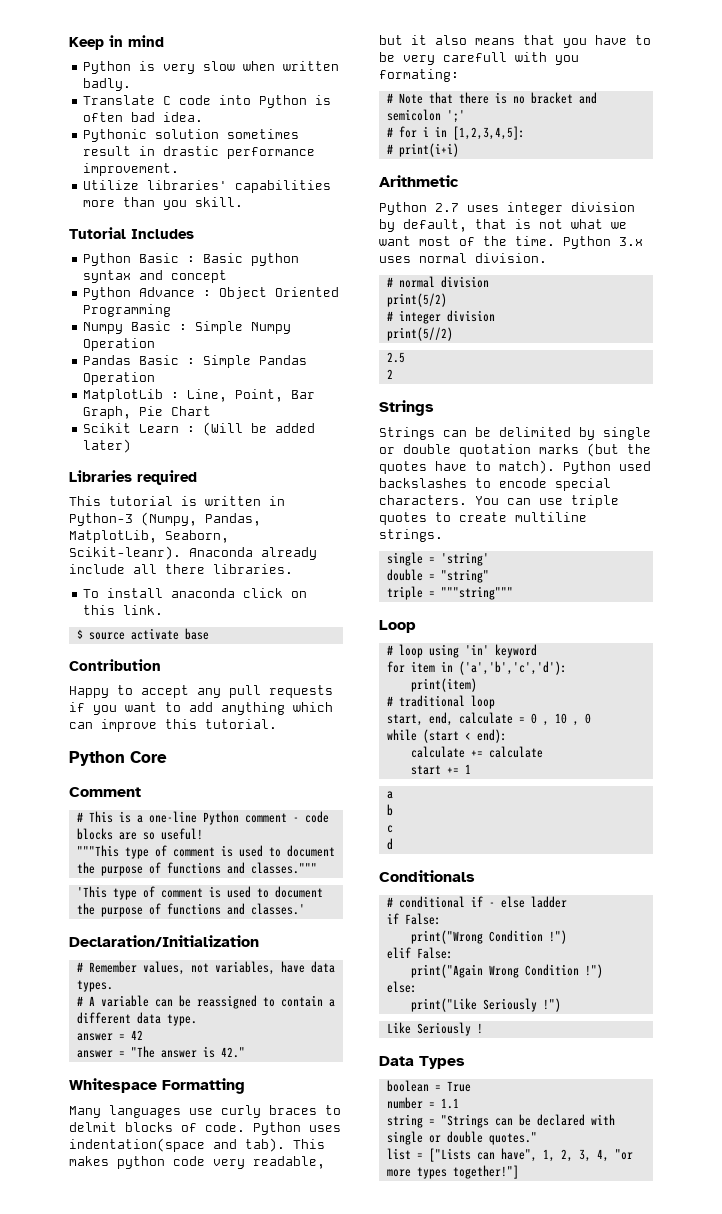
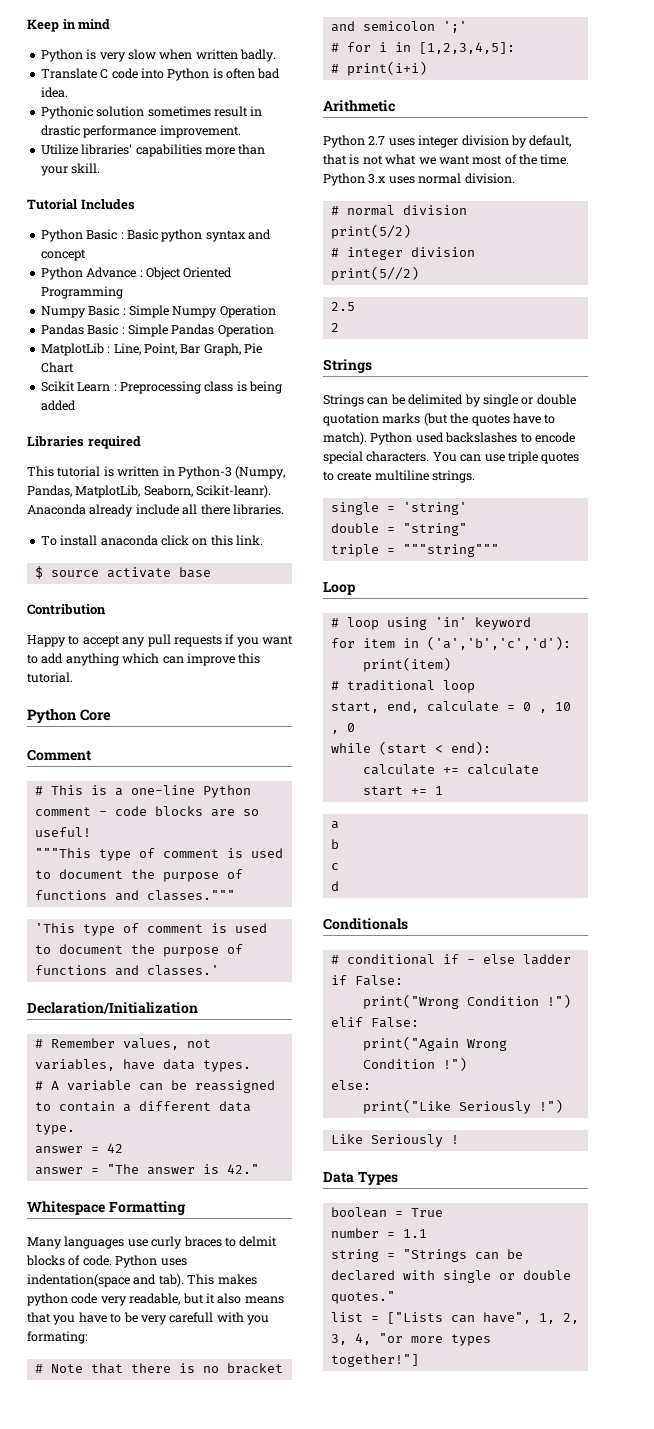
- Utilize libraries' capabilities more than you skill.
+ Utilize libraries' capabilities more than your skill.
- Scikit Learn : (Will be added later)
+ Scikit Learn : Preprocessing class is being added

